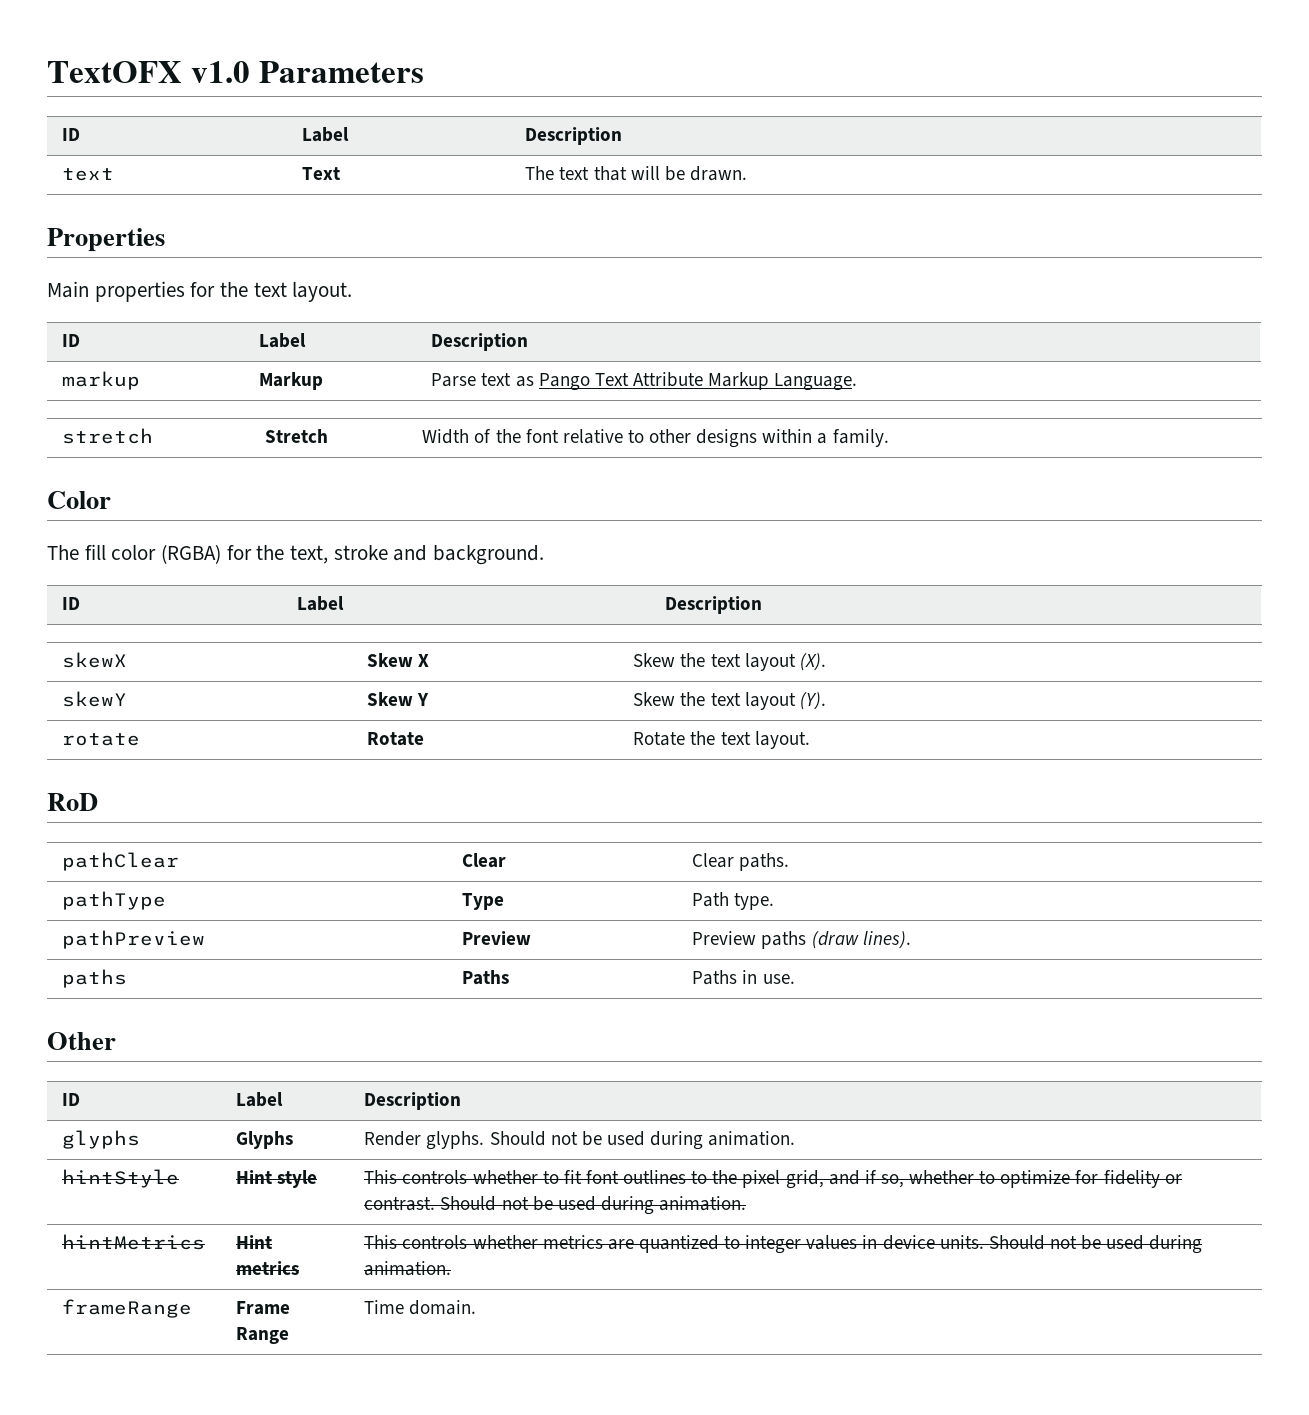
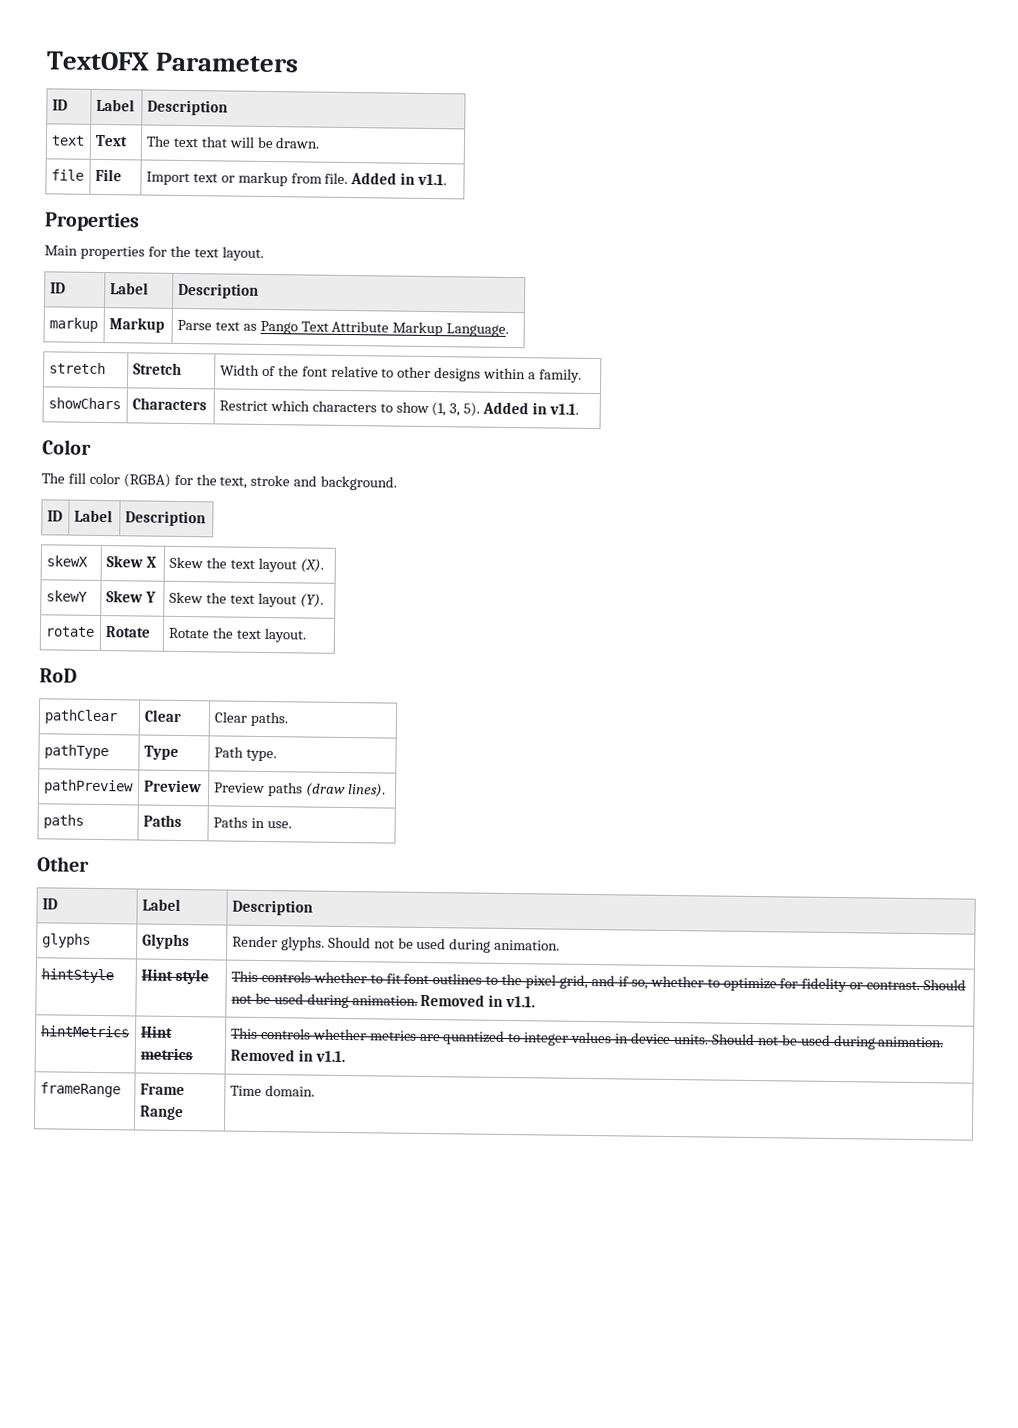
- TextOFX v1.0 Parameters
+ TextOFX Parameters
+ file | File | Import text or markup from file. Added in v1.1.
+ showChars | Characters | Restrict which characters to show (1, 3, 5). Added in v1.1.
- hintStyle | Hint style | This controls whether to fit font outlines to the pixel grid, and if so, whether to optimize for fidelity or contrast. Should not be used during animation.
+ hintStyle | Hint style | This controls whether to fit font outlines to the pixel grid, and if so, whether to optimize for fidelity or contrast. Should not be used during animation. Removed in v1.1.
- hintMetrics | Hint metrics | This controls whether metrics are quantized to integer values in device units. Should not be used during animation.
+ hintMetrics | Hint metrics | This controls whether metrics are quantized to integer values in device units. Should not be used during animation. Removed in v1.1.

